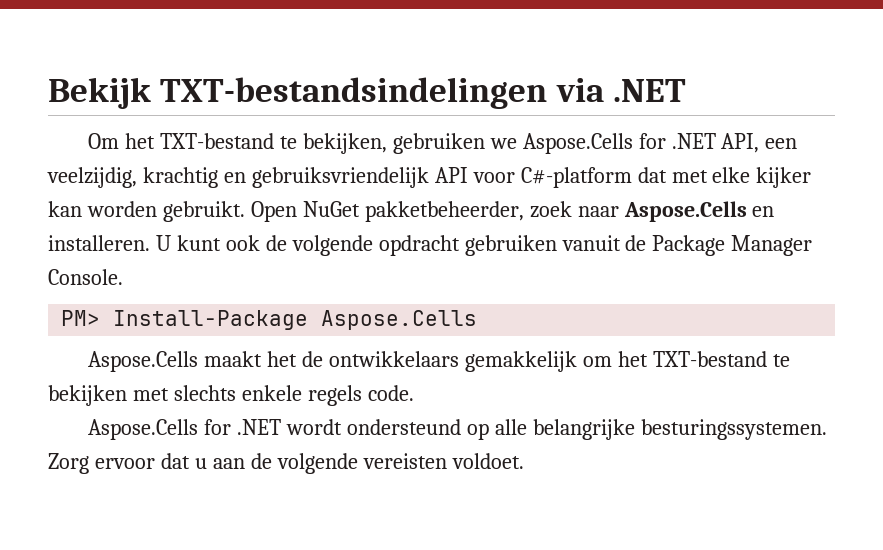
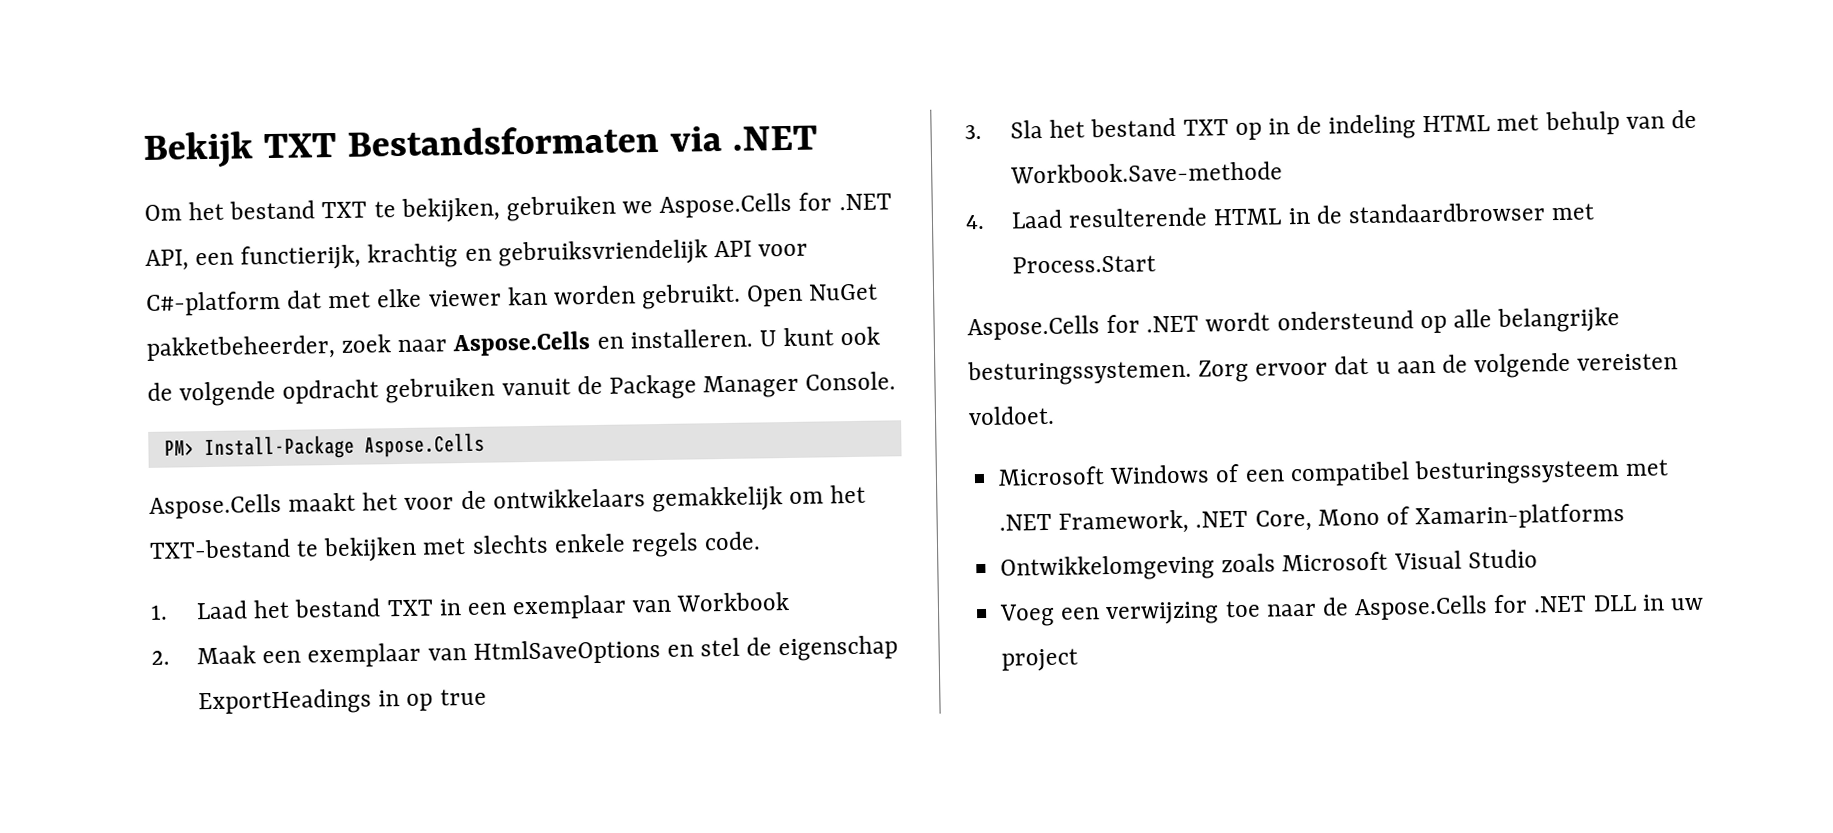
- Bekijk TXT-bestandsindelingen via .NET
+ Bekijk TXT Bestandsformaten via .NET
- Om het TXT-bestand te bekijken, gebruiken we Aspose.Cells for .NET API, een veelzijdig, krachtig en gebruiksvriendelijk API voor C#-platform dat met elke kijker kan worden gebruikt.
+ Om het bestand TXT te bekijken, gebruiken we Aspose.Cells for .NET API, een functierijk, krachtig en gebruiksvriendelijk API voor C#-platform dat met elke viewer kan worden gebruikt.
- Aspose.Cells maakt het de ontwikkelaars gemakkelijk om het TXT-bestand te bekijken met slechts enkele regels code.
+ Aspose.Cells maakt het voor de ontwikkelaars gemakkelijk om het TXT-bestand te bekijken met slechts enkele regels code.
+ 1. Laad het bestand TXT in een exemplaar van Workbook
+ 2. Maak een exemplaar van HtmlSaveOptions en stel de eigenschap ExportHeadings in op true
+ 3. Sla het bestand TXT op in de indeling HTML met behulp van de Workbook.Save-methode
+ 4. Laad resulterende HTML in de standaardbrowser met Process.Start
+ Microsoft Windows of een compatibel besturingssysteem met .NET Framework, .NET Core, Mono of Xamarin-platforms
+ Ontwikkelomgeving zoals Microsoft Visual Studio
+ Voeg een verwijzing toe naar de Aspose.Cells for .NET DLL in uw project

